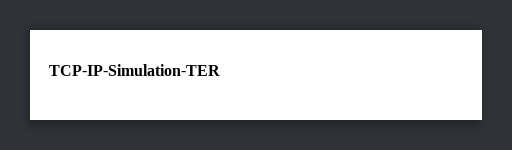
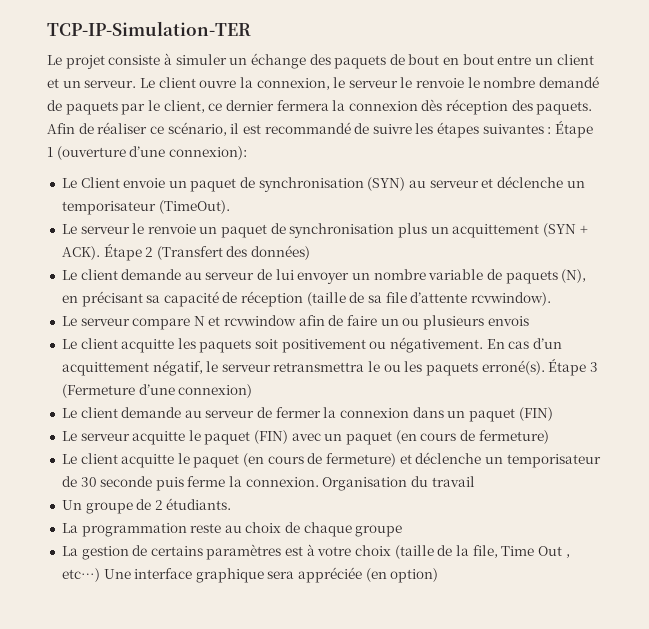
+ Le projet consiste à simuler un échange des paquets de bout en bout entre un client et un serveur. Le client ouvre la connexion, le serveur le renvoie le nombre demandé de paquets par le client, ce dernier fermera la connexion dès réception des paquets. Afin de réaliser ce scénario, il est recommandé de suivre les étapes suivantes : Étape 1 (ouverture d’une connexion):
+ Le Client envoie un paquet de synchronisation (SYN) au serveur et déclenche un temporisateur (TimeOut).
+ Le serveur le renvoie un paquet de synchronisation plus un acquittement (SYN + ACK). Étape 2 (Transfert des données)
+ Le client demande au serveur de lui envoyer un nombre variable de paquets (N), en précisant sa capacité de réception (taille de sa file d’attente rcvwindow).
+ Le serveur compare N et rcvwindow afin de faire un ou plusieurs envois
+ Le client acquitte les paquets soit positivement ou négativement. En cas d’un acquittement négatif, le serveur retransmettra le ou les paquets erroné(s). Étape 3 (Fermeture d’une connexion)
+ Le client demande au serveur de fermer la connexion dans un paquet (FIN)
+ Le serveur acquitte le paquet (FIN) avec un paquet (en cours de fermeture)
+ Le client acquitte le paquet (en cours de fermeture) et déclenche un temporisateur de 30 seconde puis ferme la connexion. Organisation du travail
+ Un groupe de 2 étudiants.
+ La programmation reste au choix de chaque groupe
+ La gestion de certains paramètres est à votre choix (taille de la file, Time Out , etc…) Une interface graphique sera appréciée (en option)

